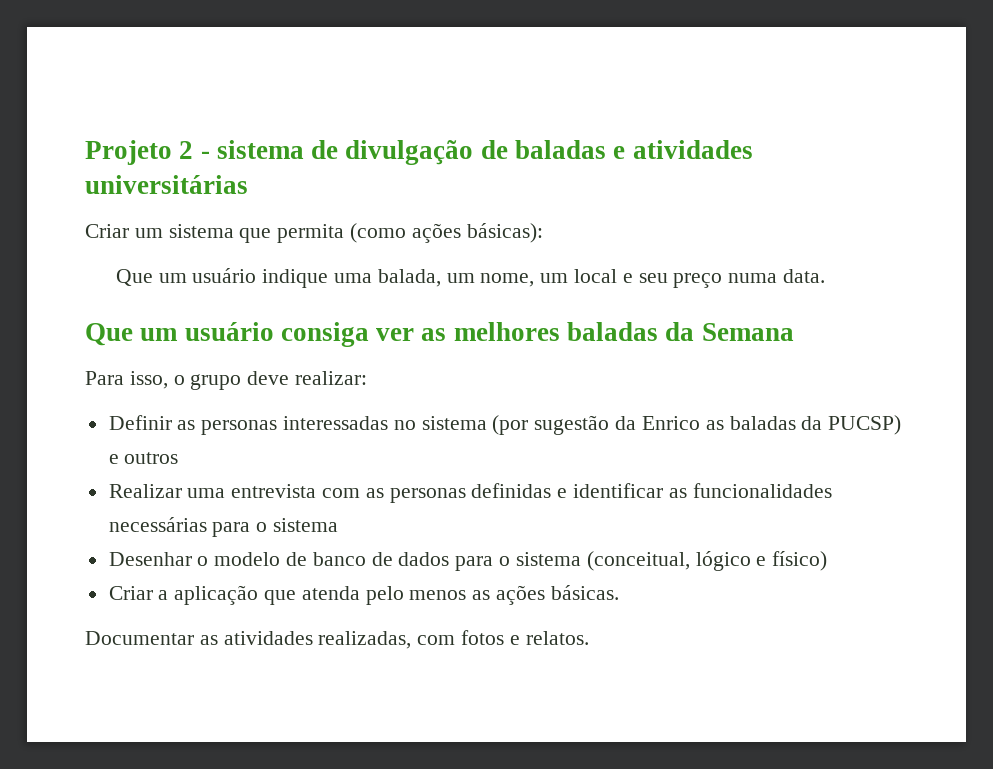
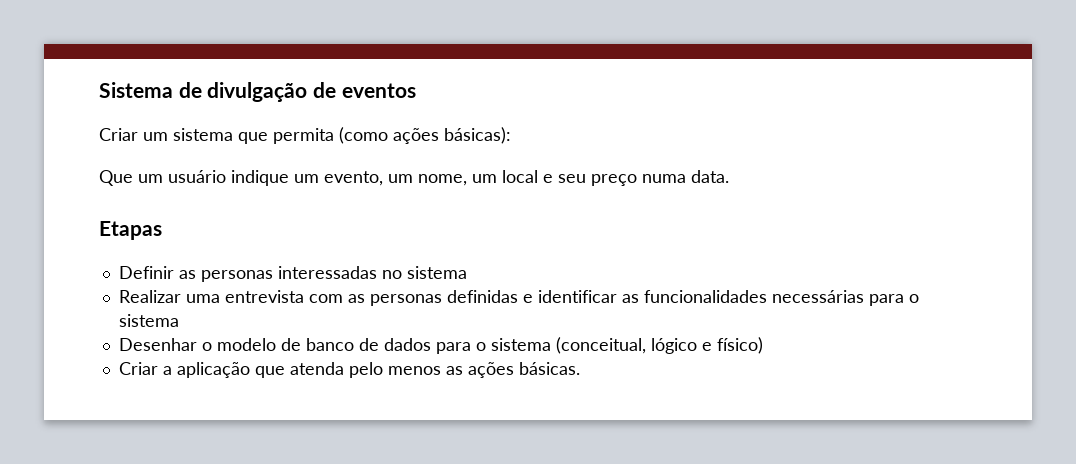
- Projeto 2 - sistema de divulgação de baladas e atividades universitárias
+ Sistema de divulgação de eventos
- Que um usuário indique uma balada, um nome, um local e seu preço numa data.
+ Que um usuário indique um evento, um nome, um local e seu preço numa data.
- Que um usuário consiga ver as melhores baladas da Semana
- Para isso, o grupo deve realizar:
+ Etapas
- Definir as personas interessadas no sistema (por sugestão da Enrico as baladas da PUCSP) e outros
+ Definir as personas interessadas no sistema
- Documentar as atividades realizadas, com fotos e relatos.

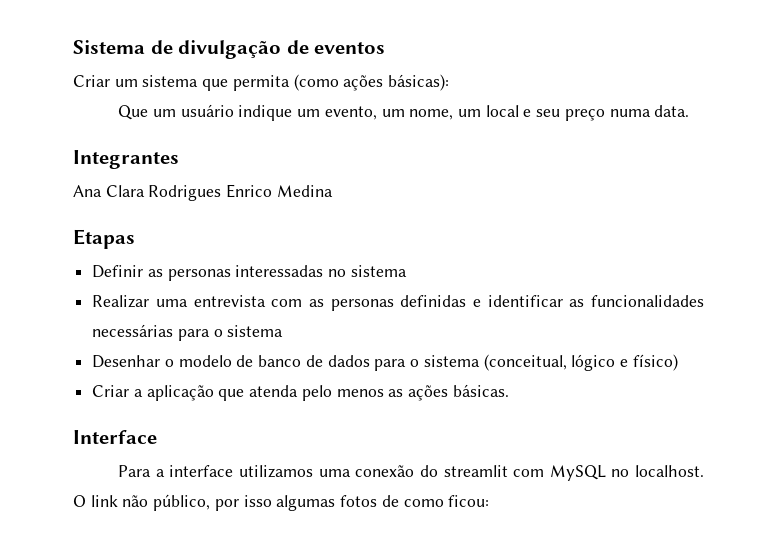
+ Integrantes
+ Ana Clara Rodrigues Enrico Medina
+ Interface
+ Para a interface utilizamos uma conexão do streamlit com MySQL no localhost. O link não público, por isso algumas fotos de como ficou:

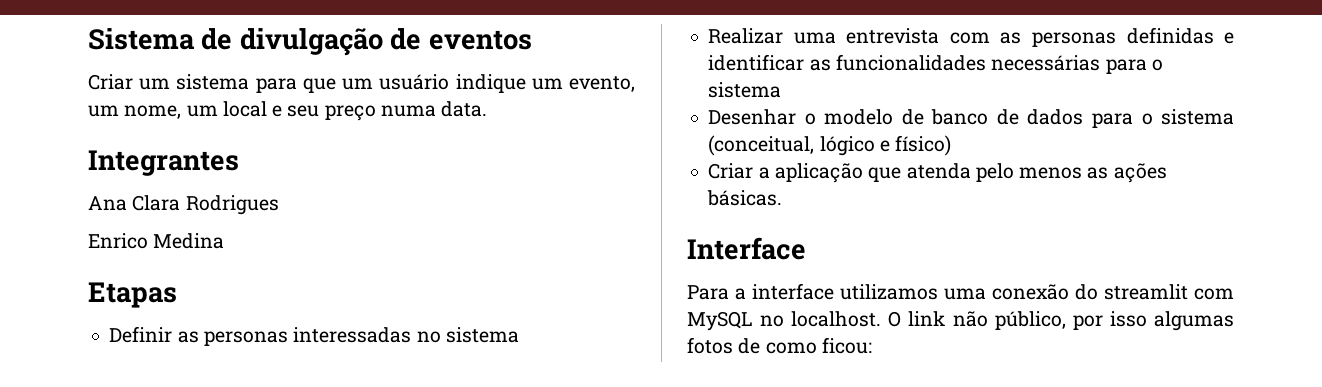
- Criar um sistema que permita (como ações básicas):
- Que um usuário indique um evento, um nome, um local e seu preço numa data.
+ Criar um sistema para que um usuário indique um evento, um nome, um local e seu preço numa data.
- Ana Clara Rodrigues Enrico Medina
+ Ana Clara Rodrigues
+ Enrico Medina

